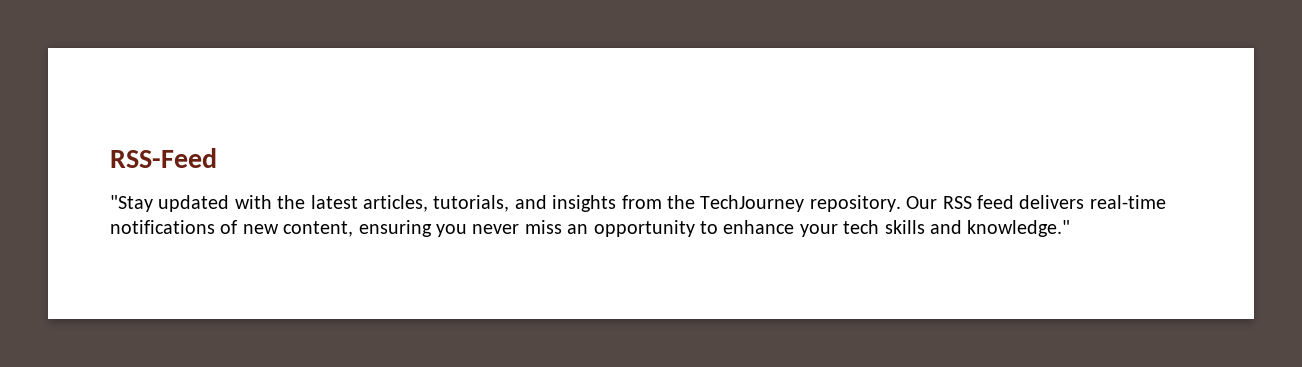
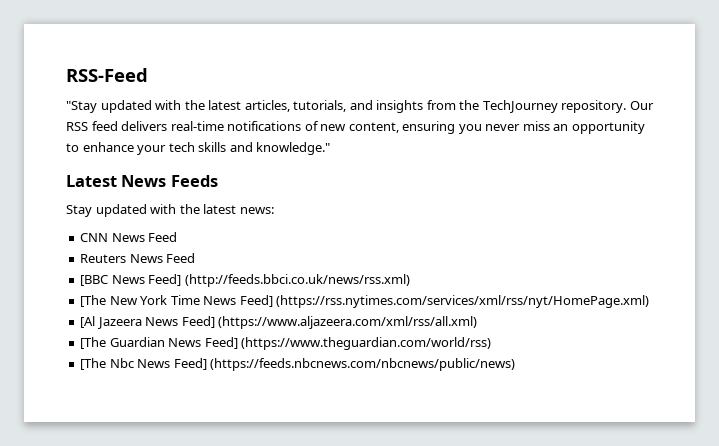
+ Latest News Feeds
+ Stay updated with the latest news:
+ CNN News Feed
+ Reuters News Feed
+ [BBC News Feed] (http://feeds.bbci.co.uk/news/rss.xml)
+ [The New York Time News Feed] (https://rss.nytimes.com/services/xml/rss/nyt/HomePage.xml)
+ [Al Jazeera News Feed] (https://www.aljazeera.com/xml/rss/all.xml)
+ [The Guardian News Feed] (https://www.theguardian.com/world/rss)
+ [The Nbc News Feed] (https://feeds.nbcnews.com/nbcnews/public/news)

